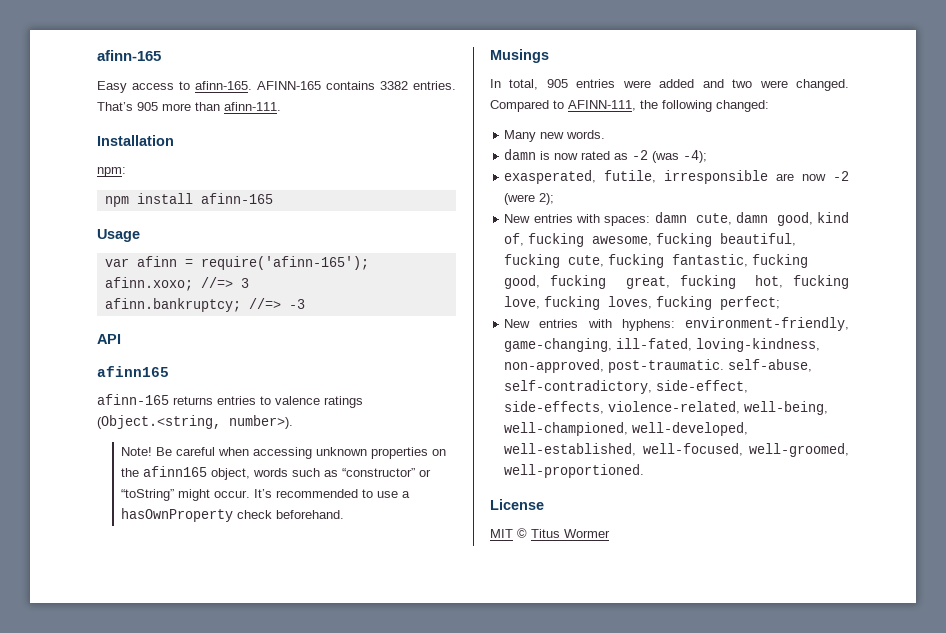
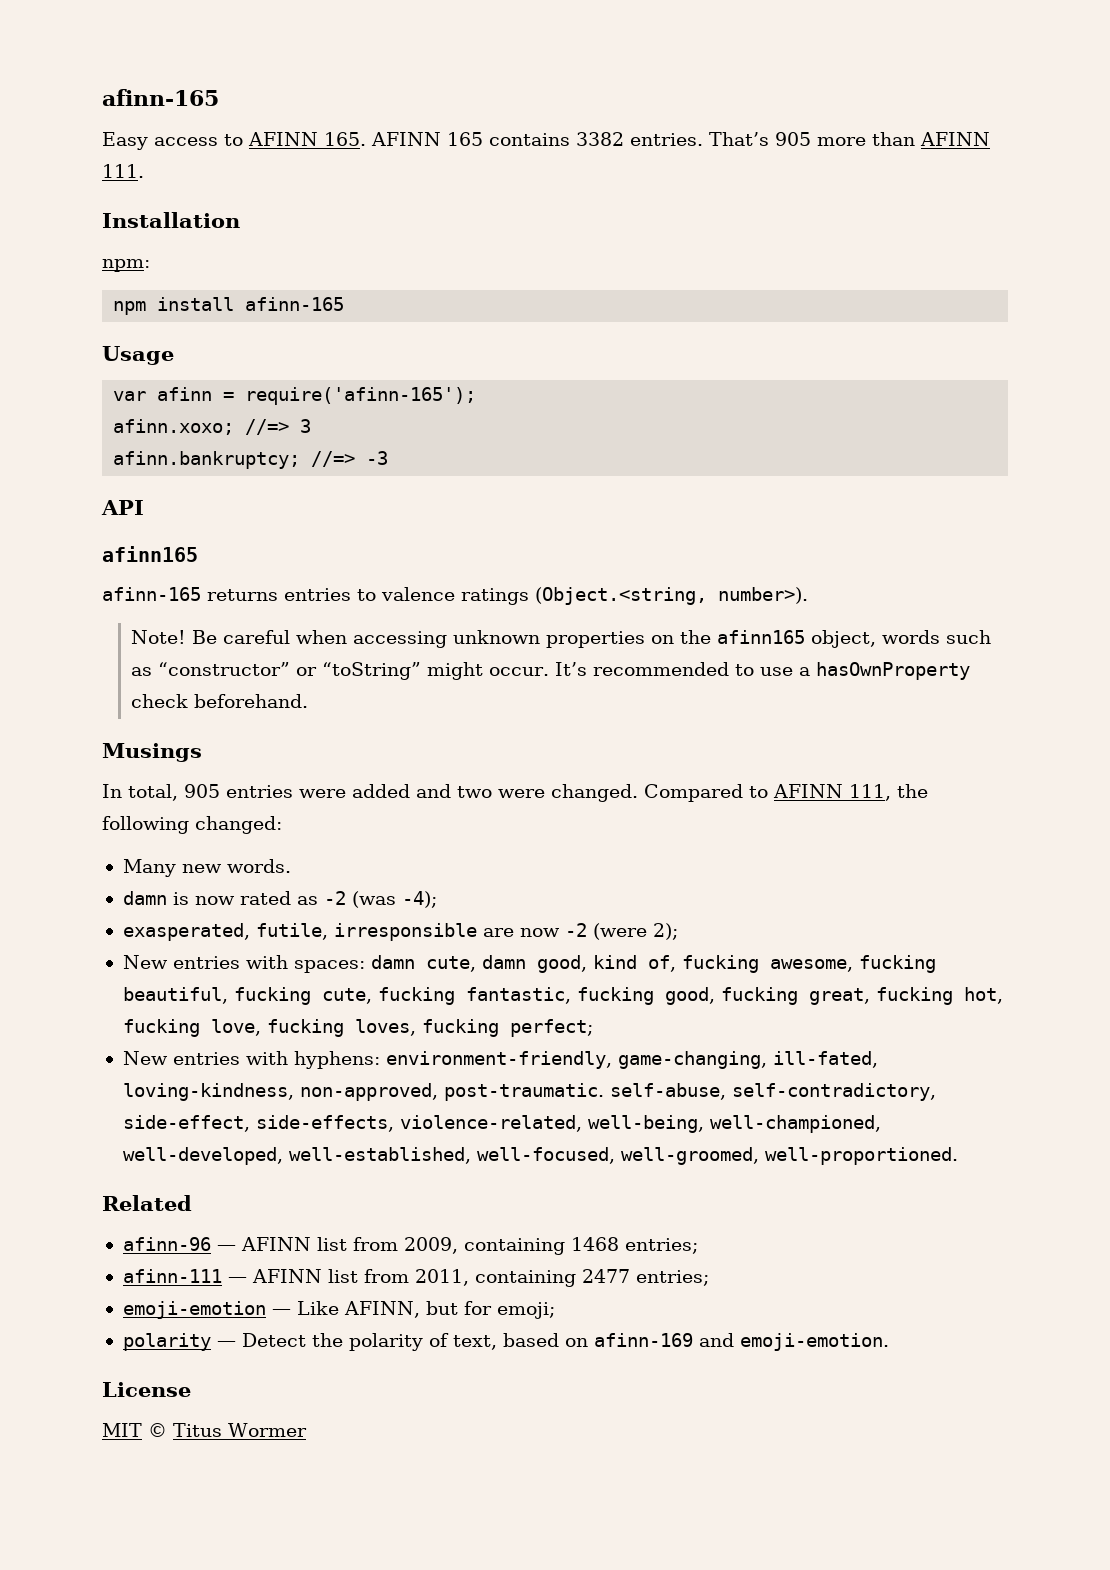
- Easy access to afinn-165. AFINN-165 contains 3382 entries.
+ Easy access to AFINN 165. AFINN 165 contains 3382 entries.
- That’s 905 more than afinn-111.
+ That’s 905 more than AFINN 111.
- Compared to AFINN-111, the following changed:
+ Compared to AFINN 111, the following changed:
+ Related
+ afinn-96 — AFINN list from 2009, containing 1468 entries;
+ afinn-111 — AFINN list from 2011, containing 2477 entries;
+ emoji-emotion — Like AFINN, but for emoji;
+ polarity — Detect the polarity of text, based on afinn-169 and emoji-emotion.

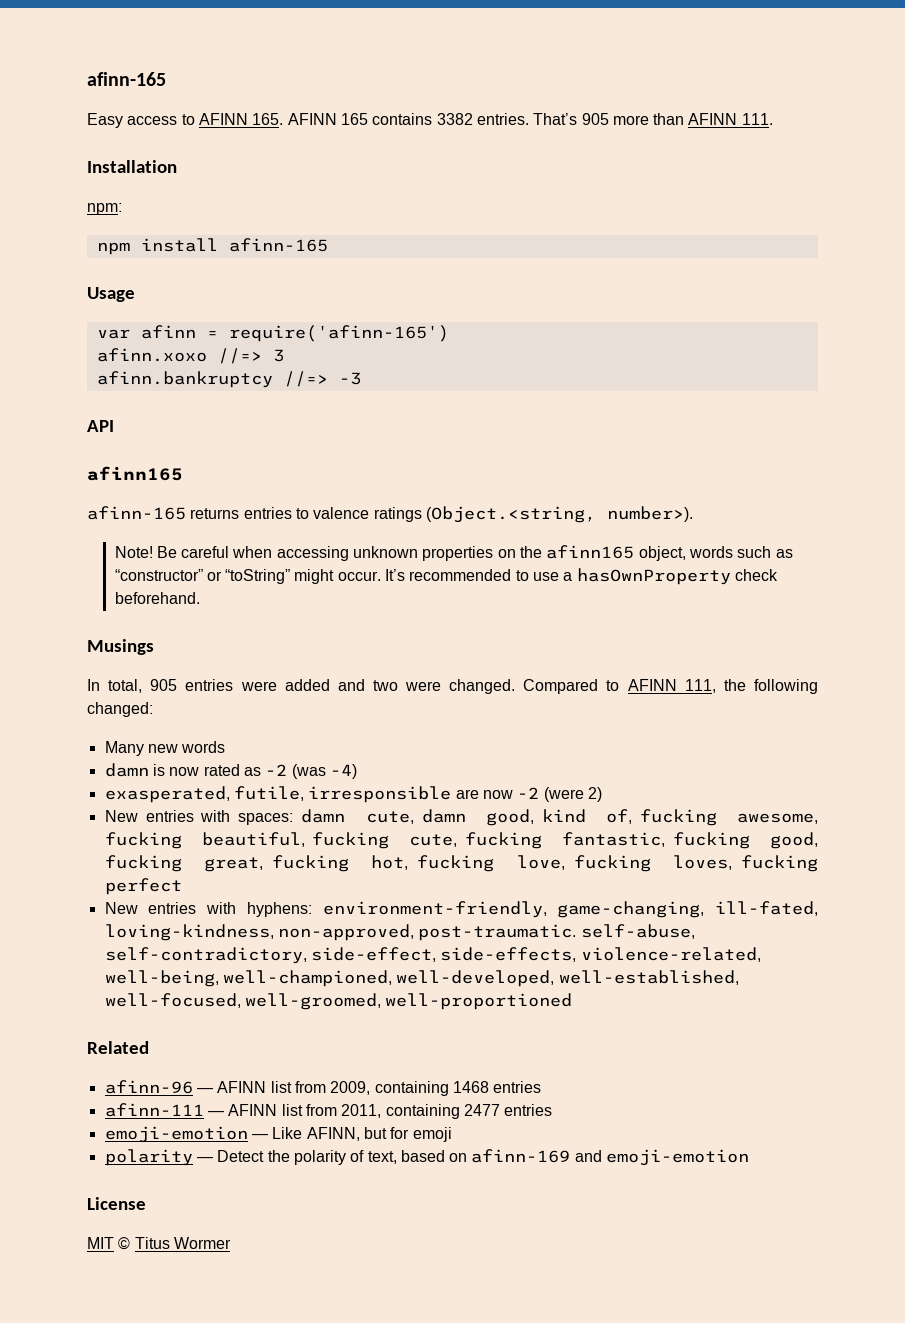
- var afinn = require('afinn-165');
- afinn.xoxo; //=> 3
+ var afinn = require('afinn-165')
+ afinn.xoxo //=> 3
- afinn.bankruptcy; //=> -3
+ afinn.bankruptcy //=> -3
- Many new words.
+ Many new words
- damn is now rated as -2 (was -4);
+ damn is now rated as -2 (was -4)
- exasperated, futile, irresponsible are now -2 (were 2);
+ exasperated, futile, irresponsible are now -2 (were 2)
- New entries with spaces: damn cute, damn good, kind of, fucking awesome, fucking beautiful, fucking cute, fucking fantastic, fucking good, fucking great, fucking hot, fucking love, fucking loves, fucking perfect;
+ New entries with spaces: damn cute, damn good, kind of, fucking awesome, fucking beautiful, fucking cute, fucking fantastic, fucking good, fucking great, fucking hot, fucking love, fucking loves, fucking perfect
- New entries with hyphens: environment-friendly, game-changing, ill-fated, loving-kindness, non-approved, post-traumatic. self-abuse, self-contradictory, side-effect, side-effects, violence-related, well-being, well-championed, well-developed, well-established, well-focused, well-groomed, well-proportioned.
+ New entries with hyphens: environment-friendly, game-changing, ill-fated, loving-kindness, non-approved, post-traumatic. self-abuse, self-contradictory, side-effect, side-effects, violence-related, well-being, well-championed, well-developed, well-established, well-focused, well-groomed, well-proportioned
- afinn-96 — AFINN list from 2009, containing 1468 entries;
+ afinn-96 — AFINN list from 2009, containing 1468 entries
- afinn-111 — AFINN list from 2011, containing 2477 entries;
+ afinn-111 — AFINN list from 2011, containing 2477 entries
- emoji-emotion — Like AFINN, but for emoji;
+ emoji-emotion — Like AFINN, but for emoji
- polarity — Detect the polarity of text, based on afinn-169 and emoji-emotion.
+ polarity — Detect the polarity of text, based on afinn-169 and emoji-emotion

